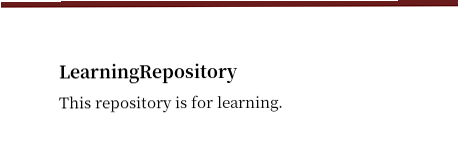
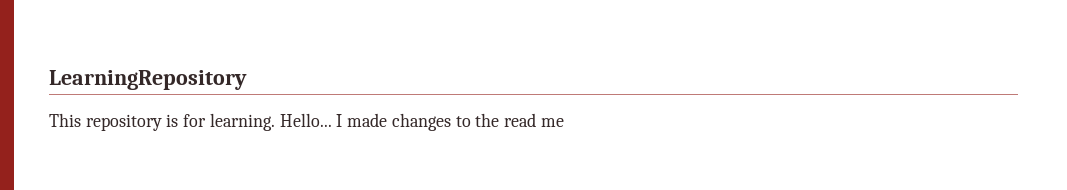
+ Hello... I made changes to the read me

